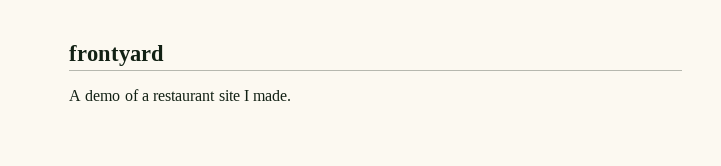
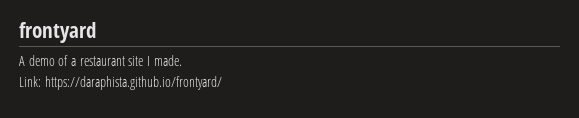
+ Link: https://daraphista.github.io/frontyard/

